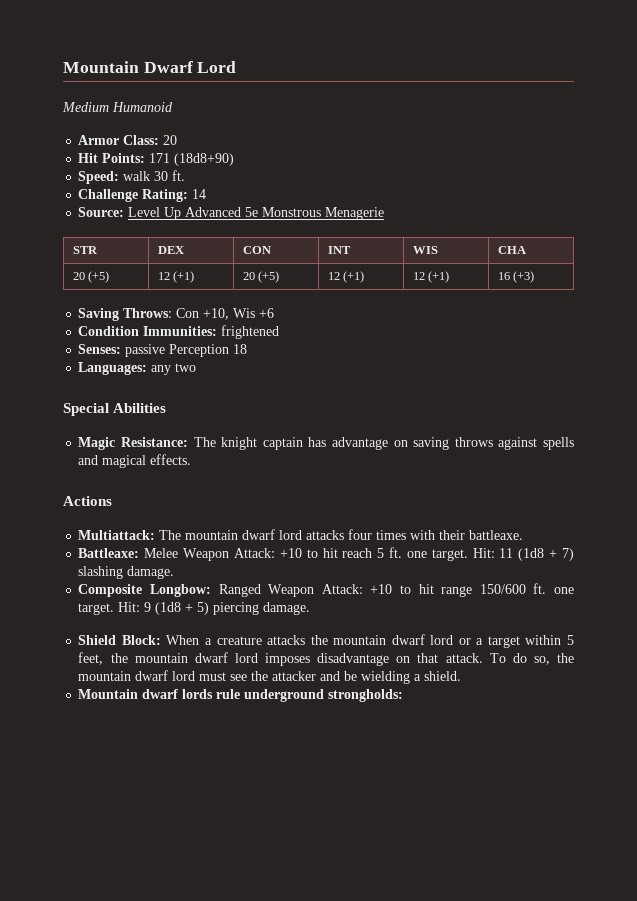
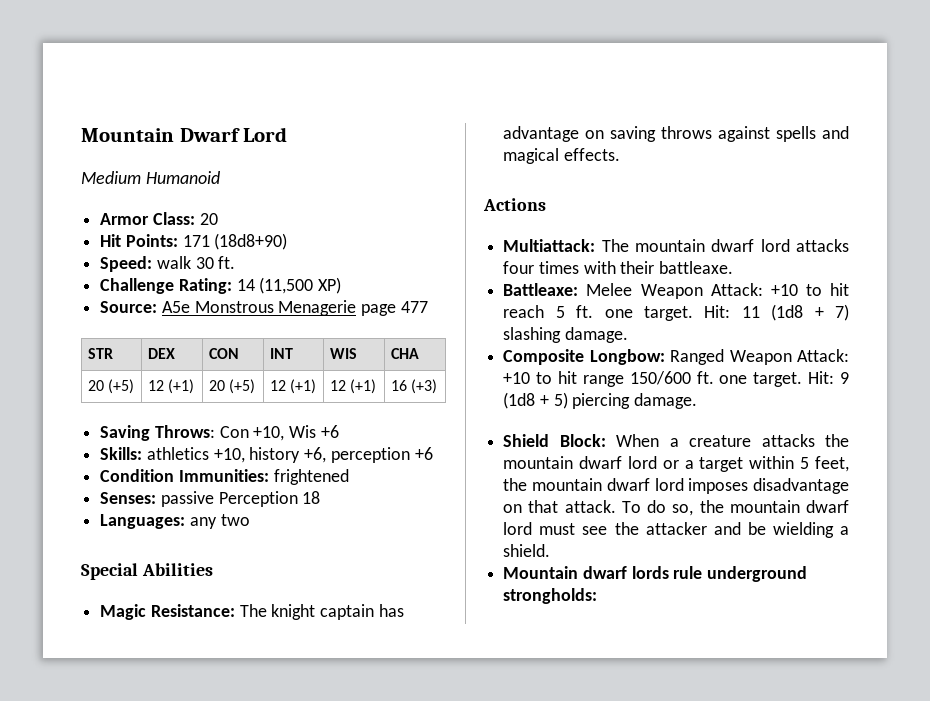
- Challenge Rating: 14
+ Challenge Rating: 14 (11,500 XP)
- Source: Level Up Advanced 5e Monstrous Menagerie
+ Source: A5e Monstrous Menagerie page 477
+ Skills: athletics +10, history +6, perception +6

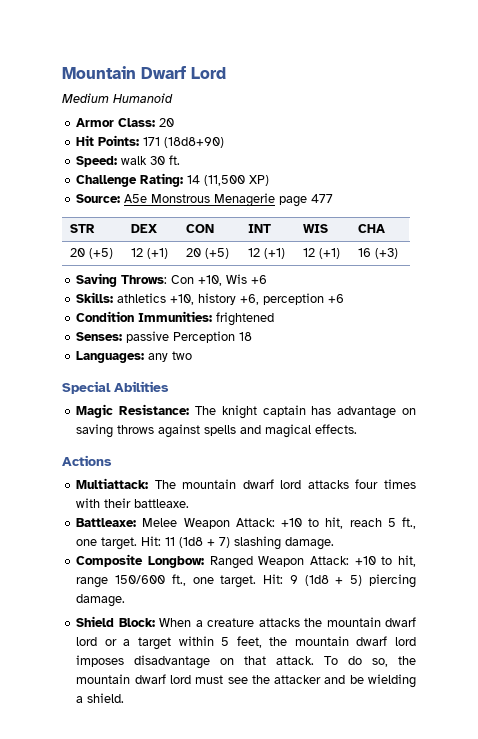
- Battleaxe: Melee Weapon Attack: +10 to hit reach 5 ft. one target.
+ Battleaxe: Melee Weapon Attack: +10 to hit, reach 5 ft., one target.
- Composite Longbow: Ranged Weapon Attack: +10 to hit range 150/600 ft. one target.
+ Composite Longbow: Ranged Weapon Attack: +10 to hit, range 150/600 ft., one target.
- Mountain dwarf lords rule underground strongholds:

